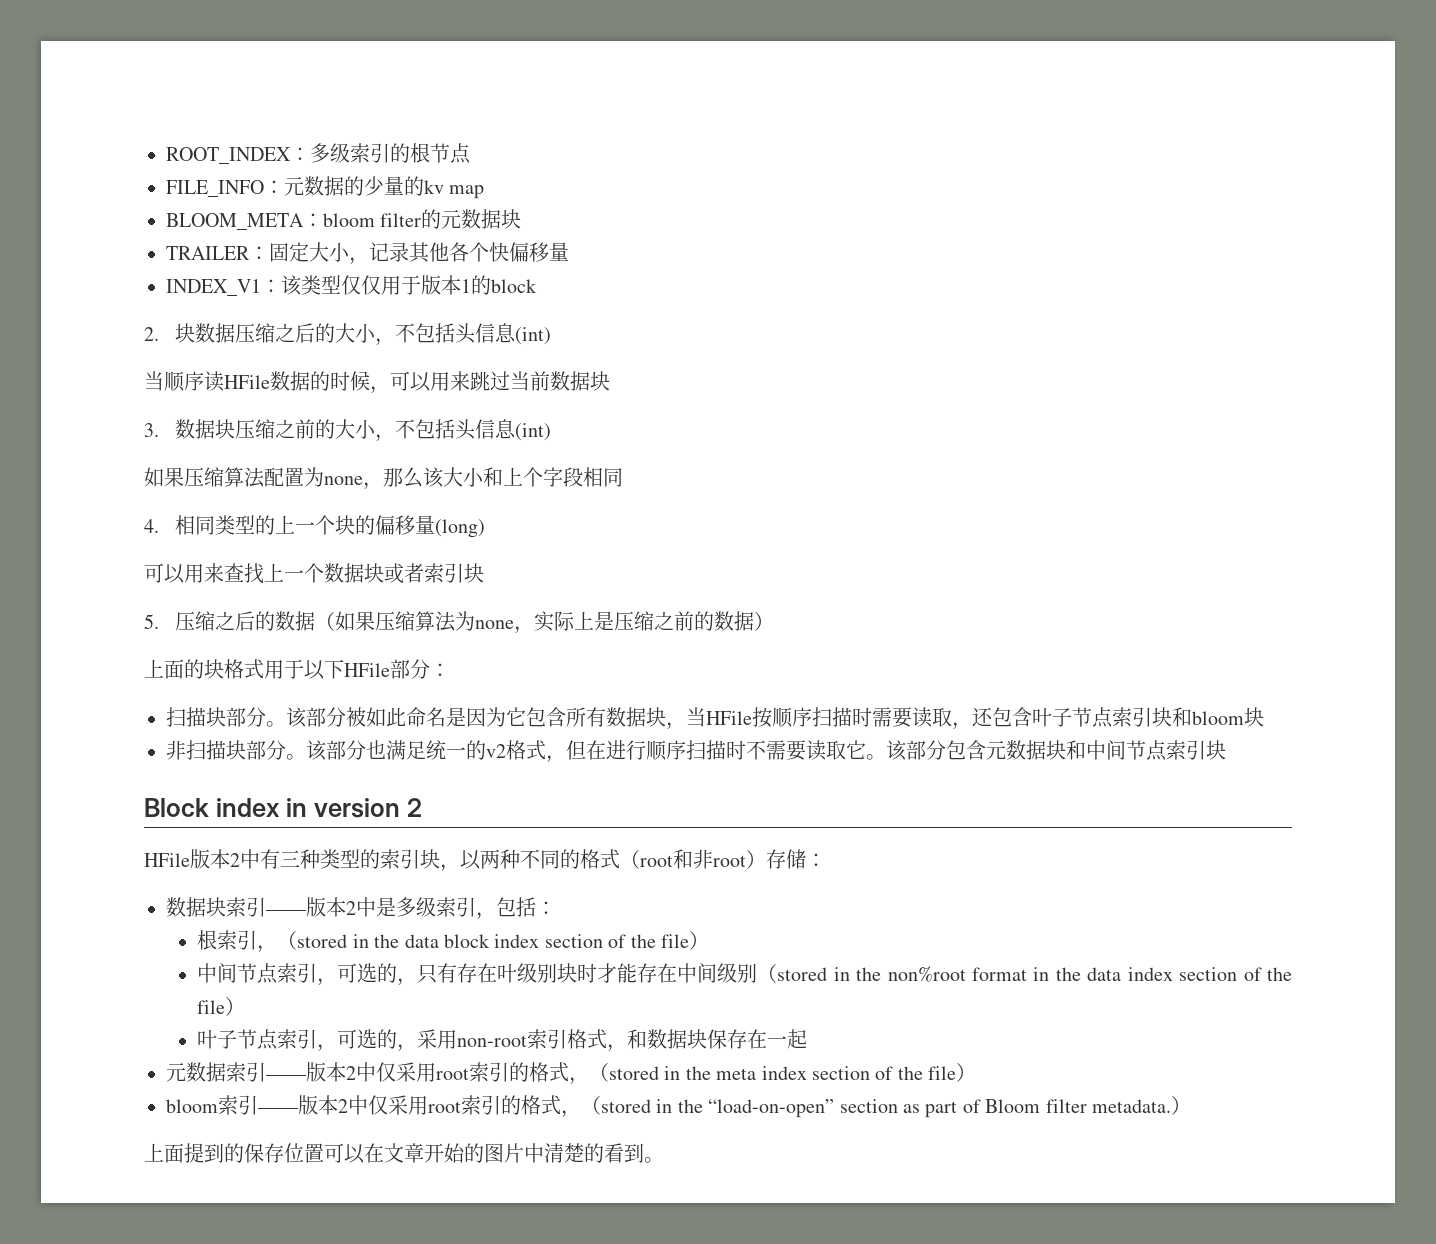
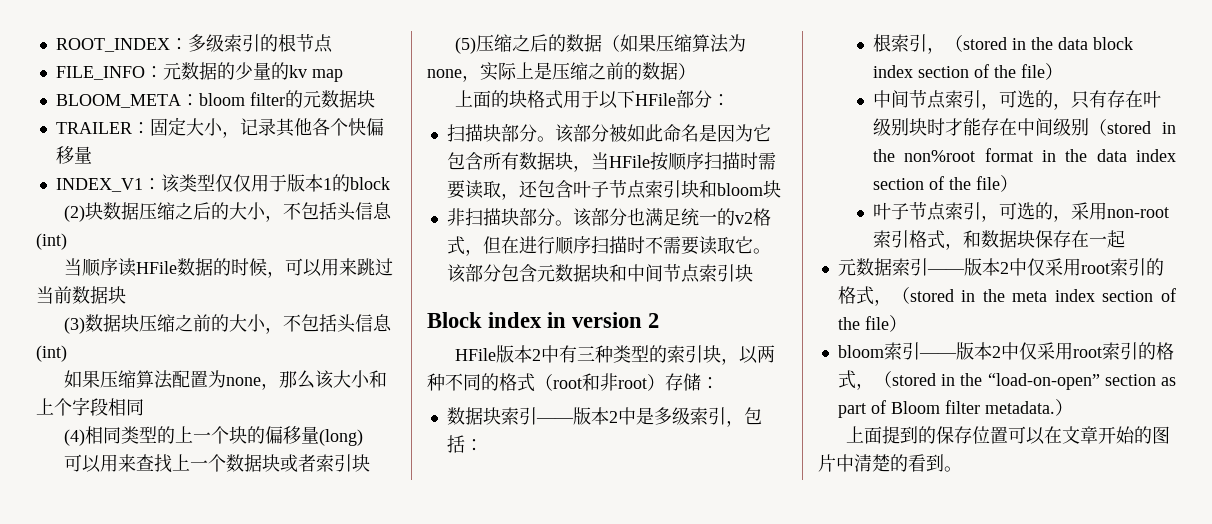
- 2.块数据压缩之后的大小，不包括头信息(int)
+ (2)块数据压缩之后的大小，不包括头信息(int)
- 3.数据块压缩之前的大小，不包括头信息(int)
+ (3)数据块压缩之前的大小，不包括头信息(int)
- 4.相同类型的上一个块的偏移量(long)
+ (4)相同类型的上一个块的偏移量(long)
- 5.压缩之后的数据（如果压缩算法为none，实际上是压缩之前的数据）
+ (5)压缩之后的数据（如果压缩算法为none，实际上是压缩之前的数据）

